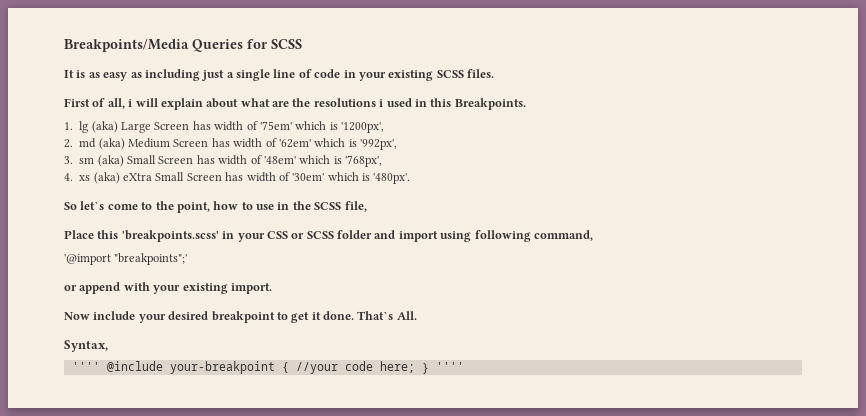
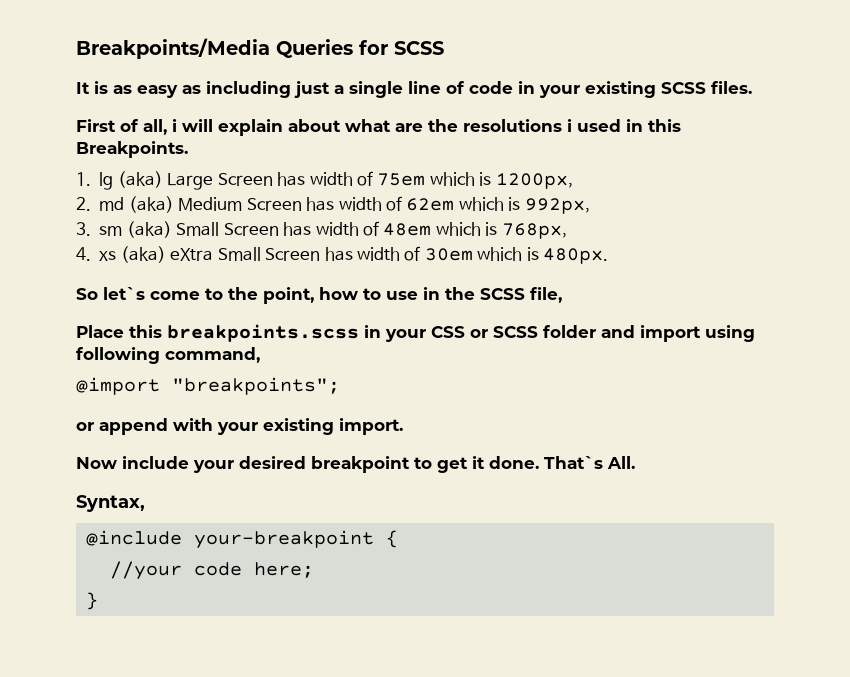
- 1. lg (aka) Large Screen has width of '75em' which is '1200px',
+ 1. lg (aka) Large Screen has width of 75em which is 1200px,
- 2. md (aka) Medium Screen has width of '62em' which is '992px',
+ 2. md (aka) Medium Screen has width of 62em which is 992px,
- 3. sm (aka) Small Screen has width of '48em' which is '768px',
+ 3. sm (aka) Small Screen has width of 48em which is 768px,
- 4. xs (aka) eXtra Small Screen has width of '30em' which is '480px'.
+ 4. xs (aka) eXtra Small Screen has width of 30em which is 480px.
- Place this 'breakpoints.scss' in your CSS or SCSS folder and import using following command,
+ Place this breakpoints.scss in your CSS or SCSS folder and import using following command,
- '@import "breakpoints";'
+ @import "breakpoints";
- '''' @include your-breakpoint { //your code here; } ''''
+ @include your-breakpoint {
+ //your code here;
+ }

